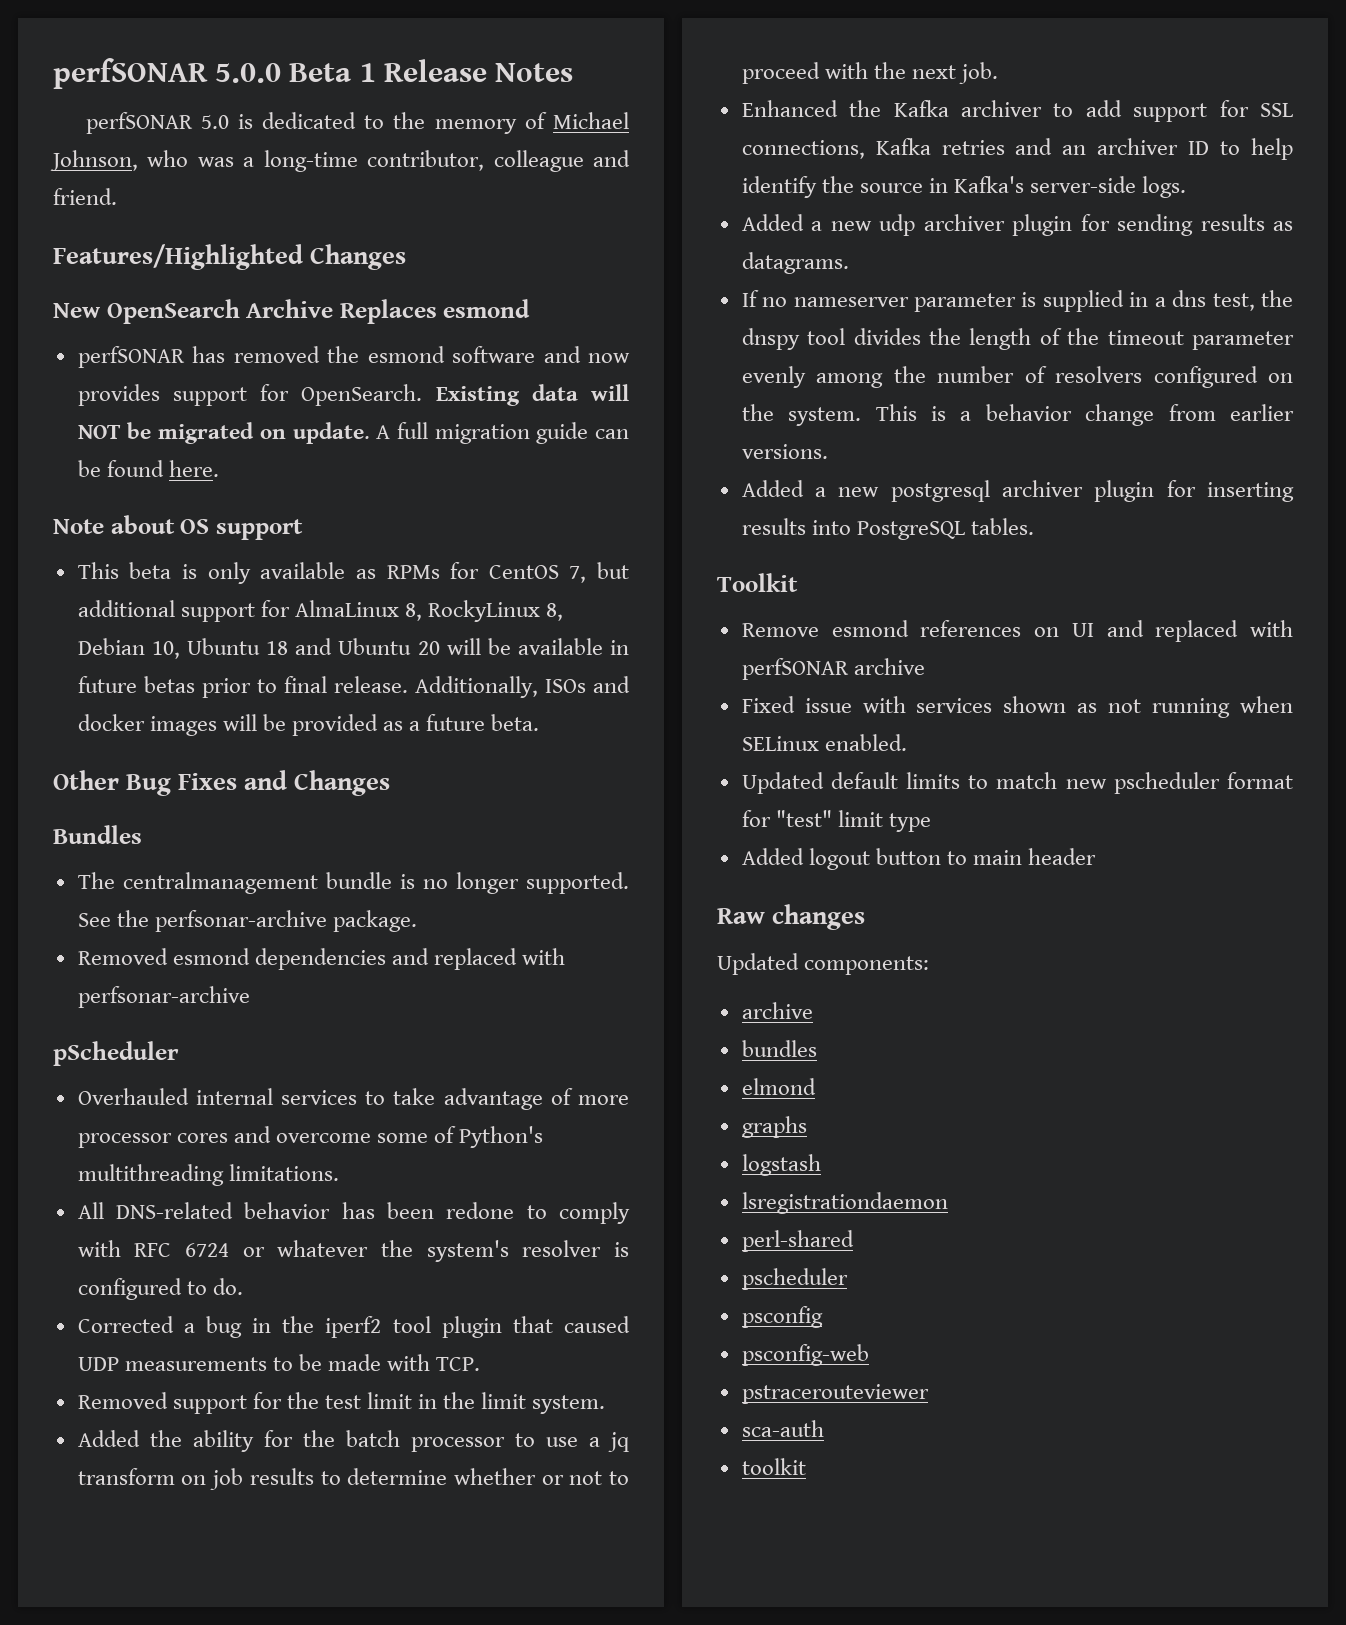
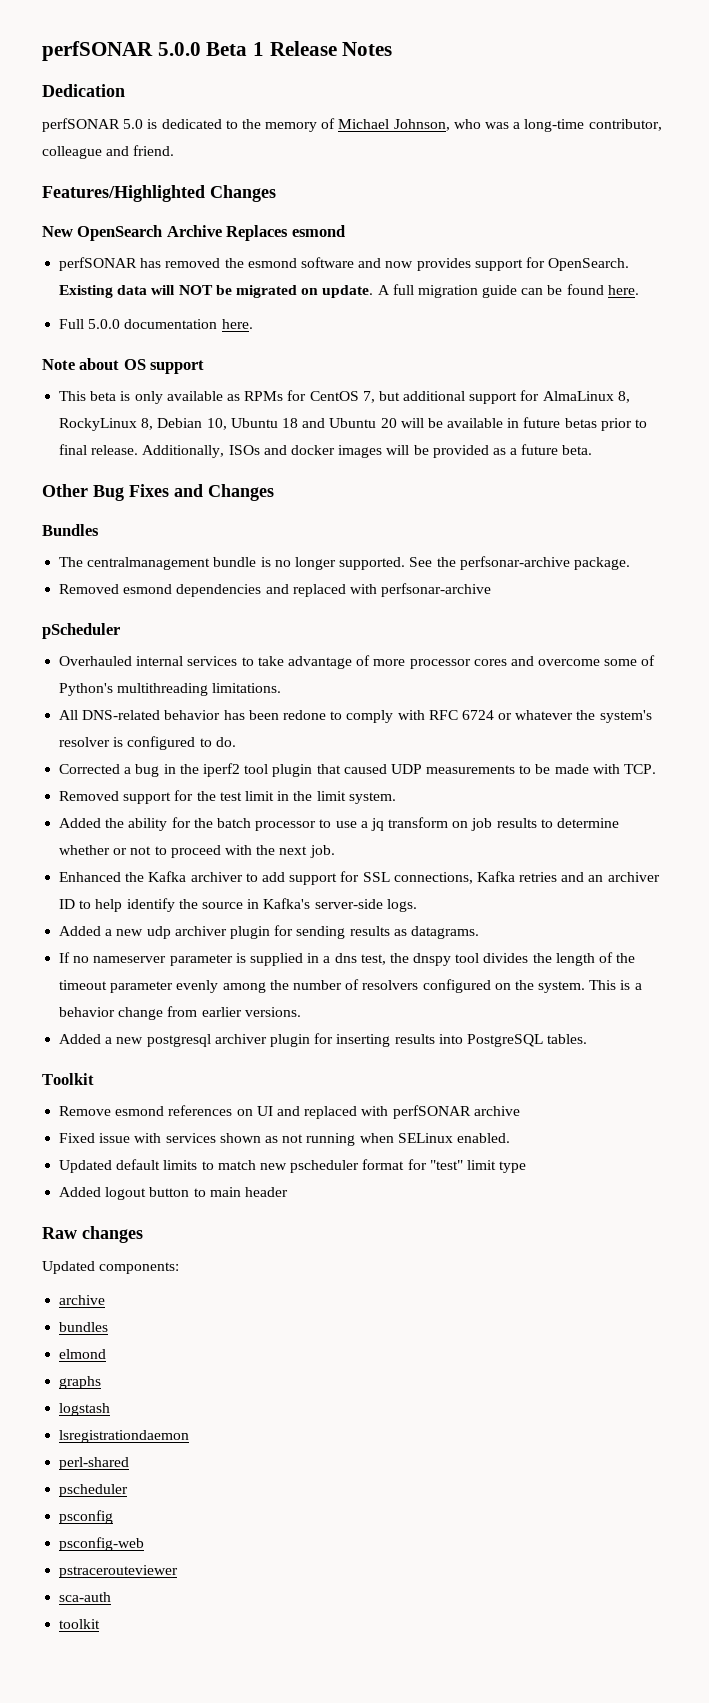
+ Dedication
+ Full 5.0.0 documentation here.

